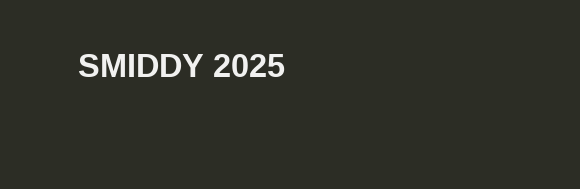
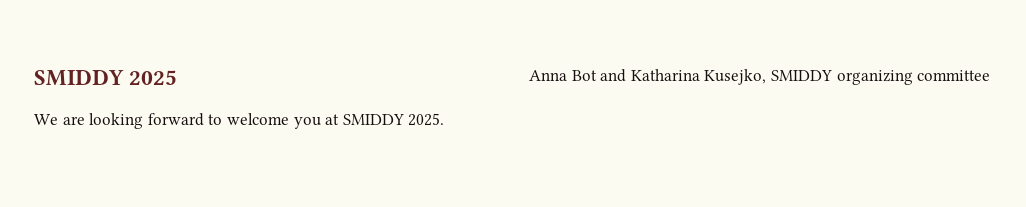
+ We are looking forward to welcome you at SMIDDY 2025.
+ Anna Bot and Katharina Kusejko, SMIDDY organizing committee

